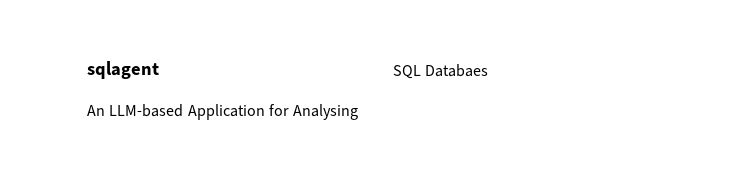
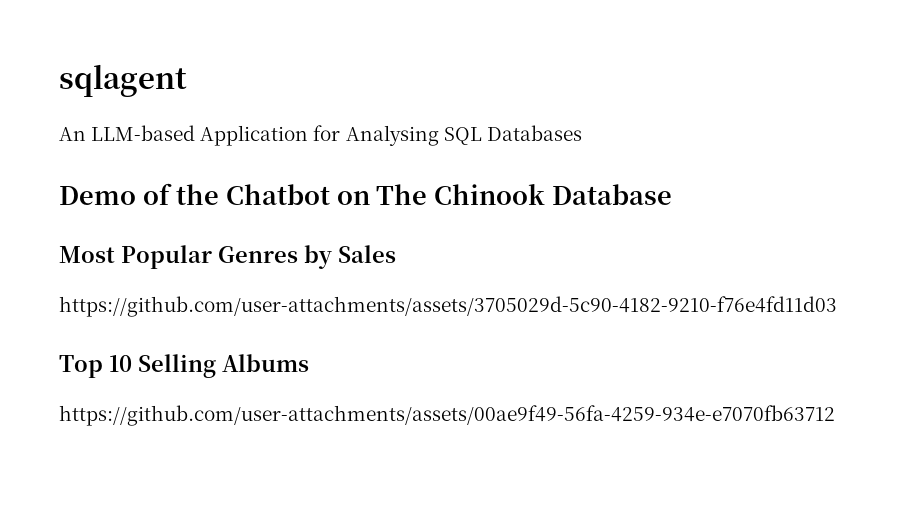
- An LLM-based Application for Analysing SQL Databaes
+ An LLM-based Application for Analysing SQL Databases
+ Demo of the Chatbot on The Chinook Database
+ Most Popular Genres by Sales
+ https://github.com/user-attachments/assets/3705029d-5c90-4182-9210-f76e4fd11d03
+ Top 10 Selling Albums
+ https://github.com/user-attachments/assets/00ae9f49-56fa-4259-934e-e7070fb63712

